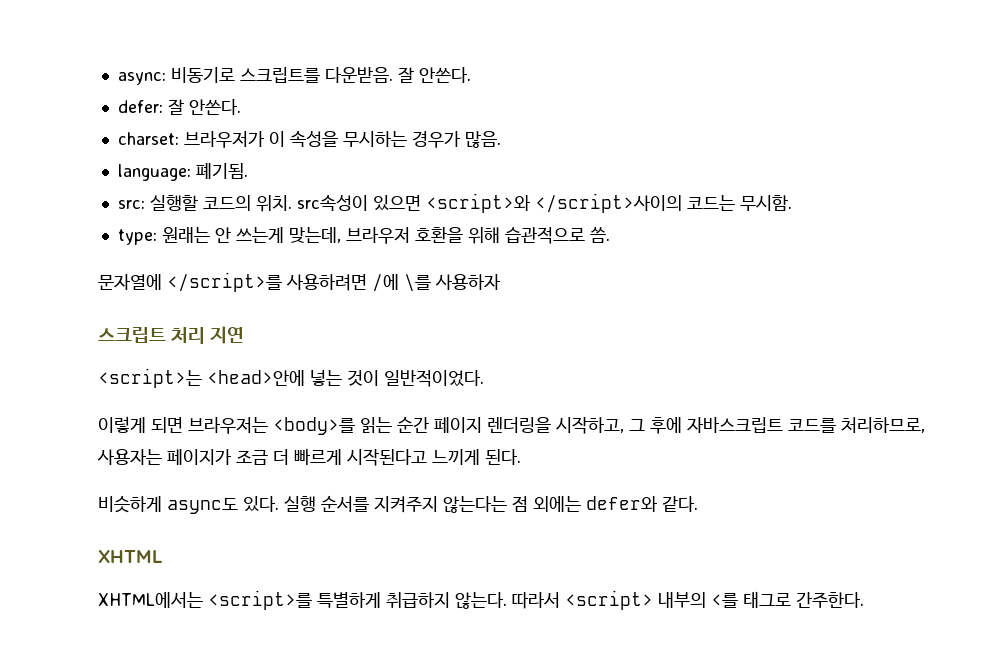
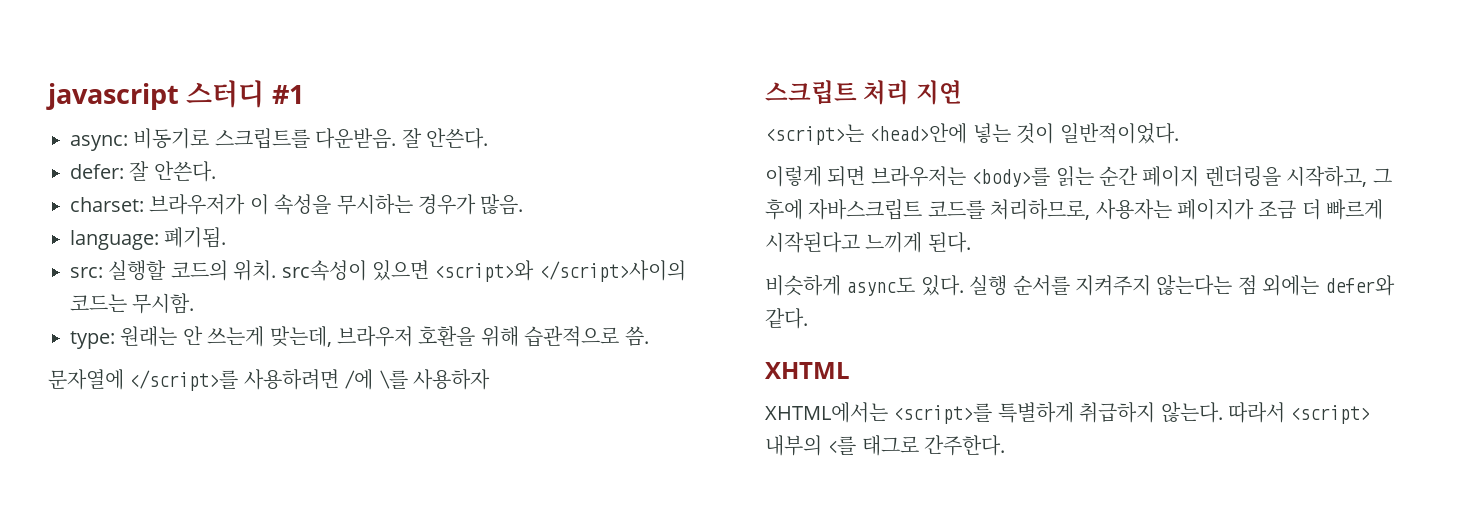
+ javascript 스터디 #1

